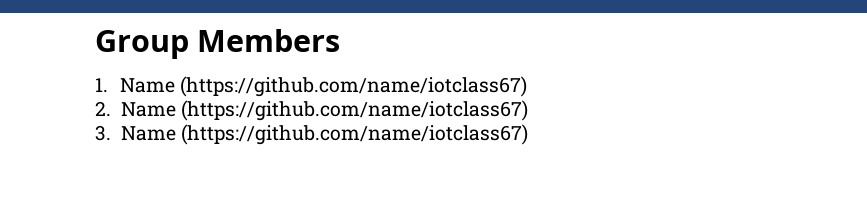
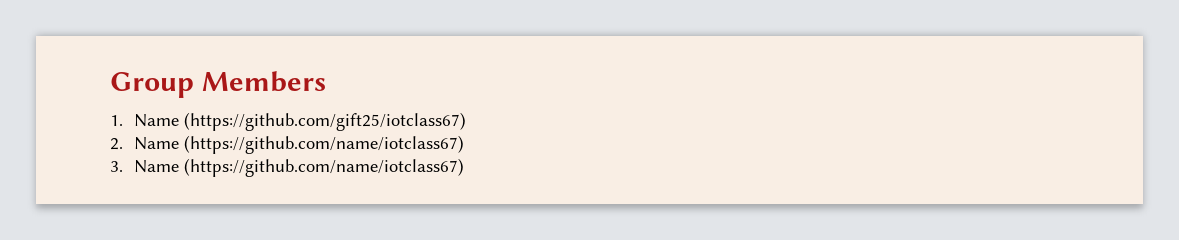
- 1. Name (https://github.com/name/iotclass67)
+ 1. Name (https://github.com/gift25/iotclass67)

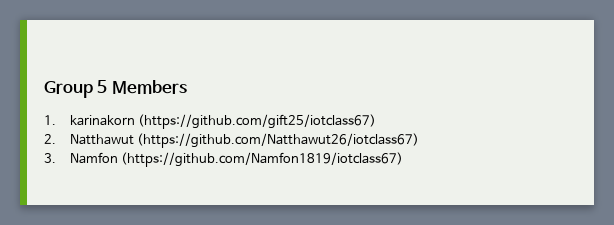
- Group Members
+ Group 5 Members
- 1. Name (https://github.com/gift25/iotclass67)
+ 1. karinakorn (https://github.com/gift25/iotclass67)
- 2. Name (https://github.com/name/iotclass67)
+ 2. Natthawut (https://github.com/Natthawut26/iotclass67)
- 3. Name (https://github.com/name/iotclass67)
+ 3. Namfon (https://github.com/Namfon1819/iotclass67)

